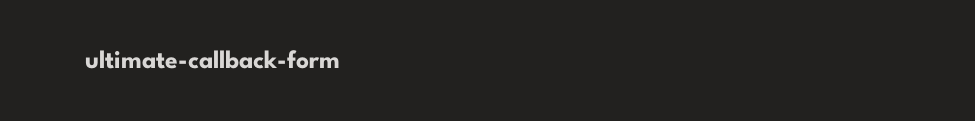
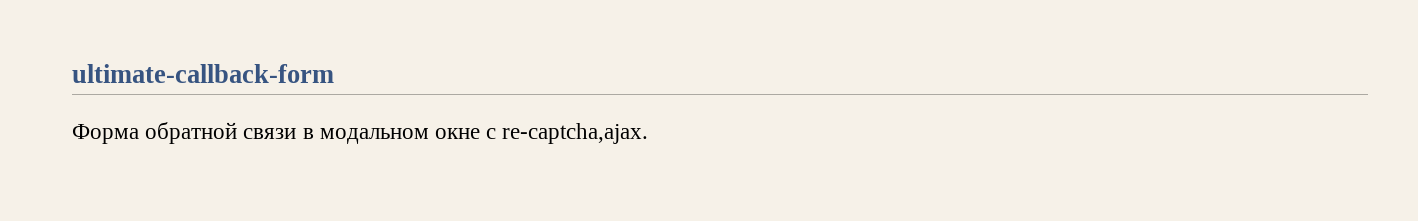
+ Форма обратной связи в модальном окне с re-captcha,ajax.

